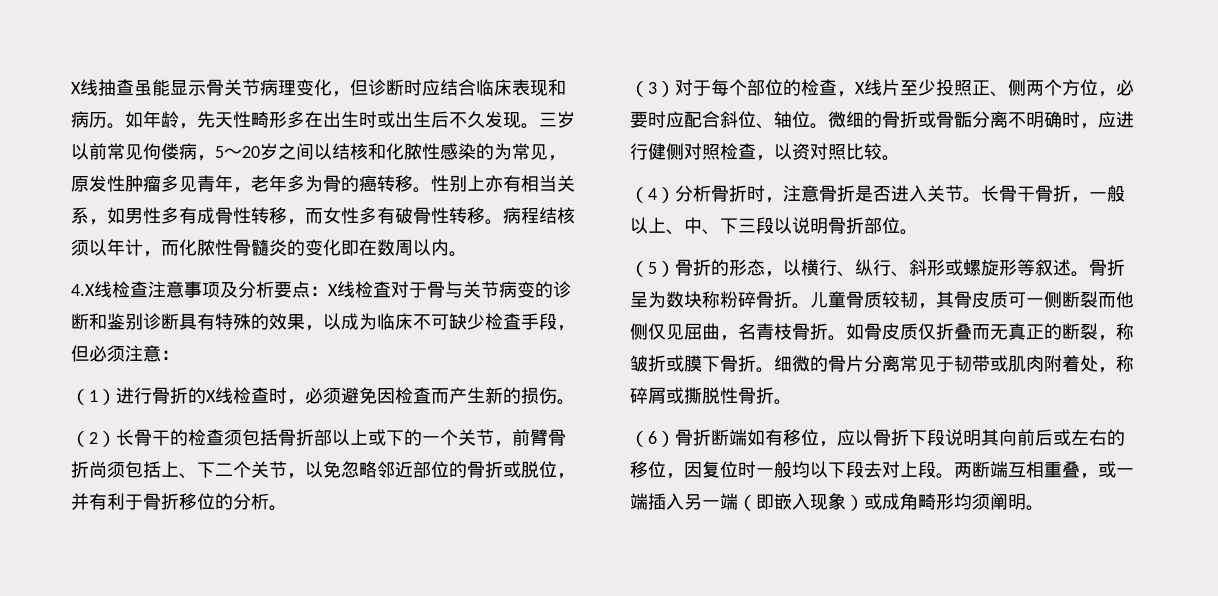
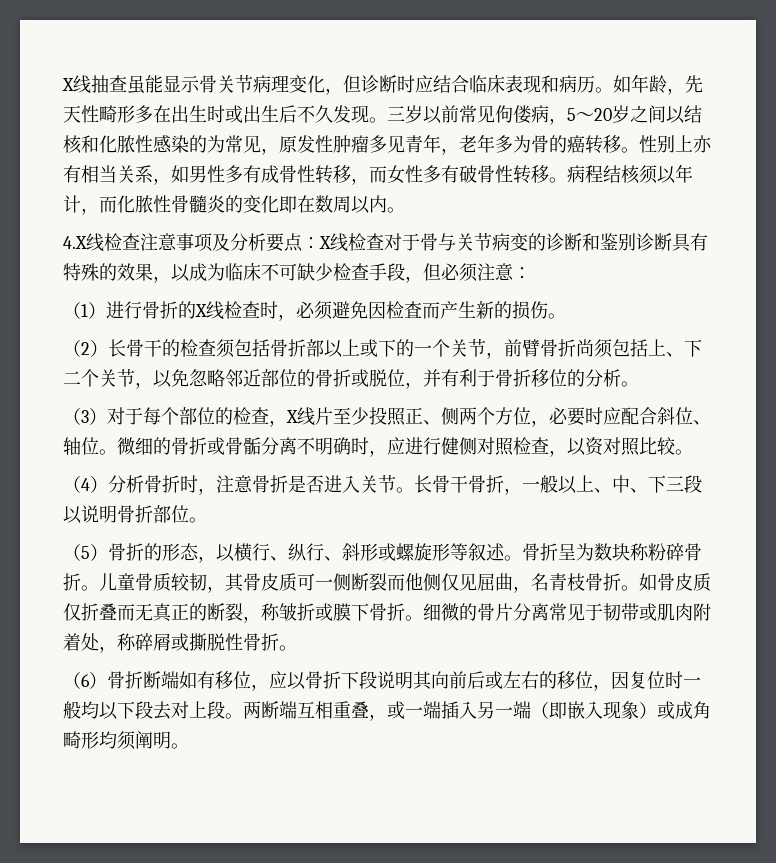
- 4.X线检查注意事项及分析要点：X线检査对于骨与关节病变的诊断和鉴别诊断具有特殊的效果，以成为临床不可缺少检査手段，但必须注意：
+ 4.X线检查注意事项及分析要点：X线检查对于骨与关节病变的诊断和鉴别诊断具有特殊的效果，以成为临床不可缺少检查手段，但必须注意：

